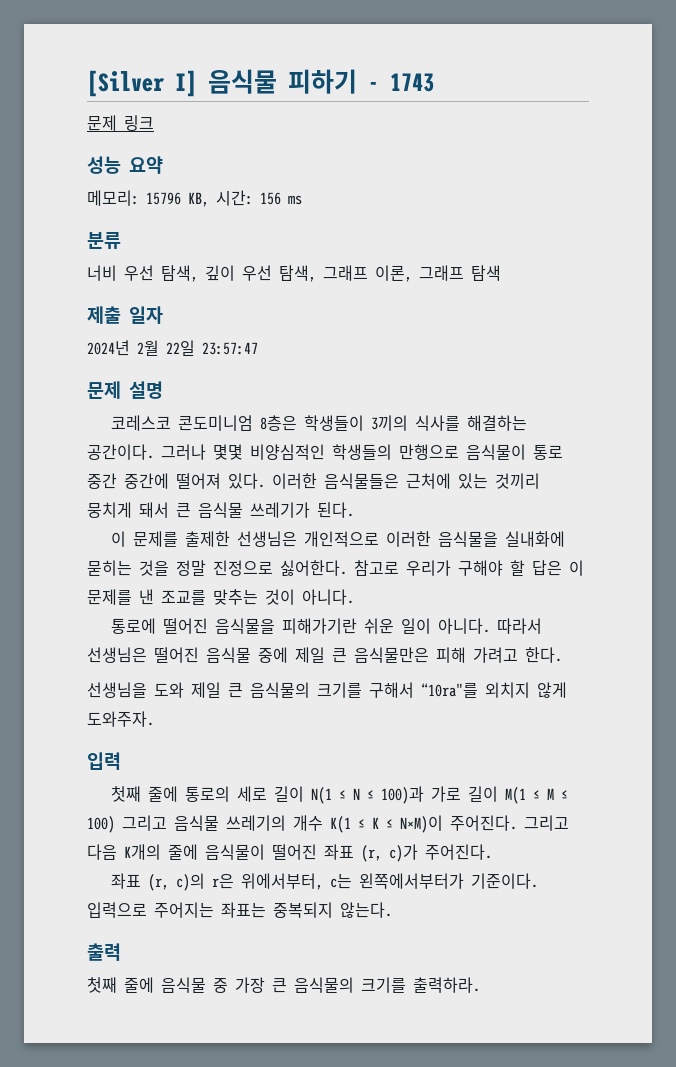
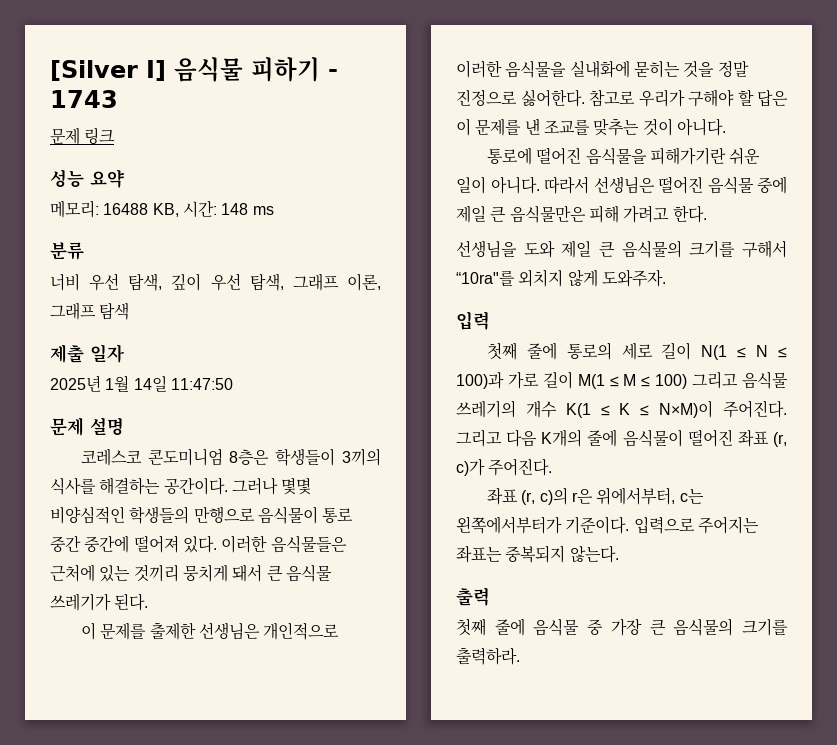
- 메모리: 15796 KB, 시간: 156 ms
+ 메모리: 16488 KB, 시간: 148 ms
- 2024년 2월 22일 23:57:47
+ 2025년 1월 14일 11:47:50

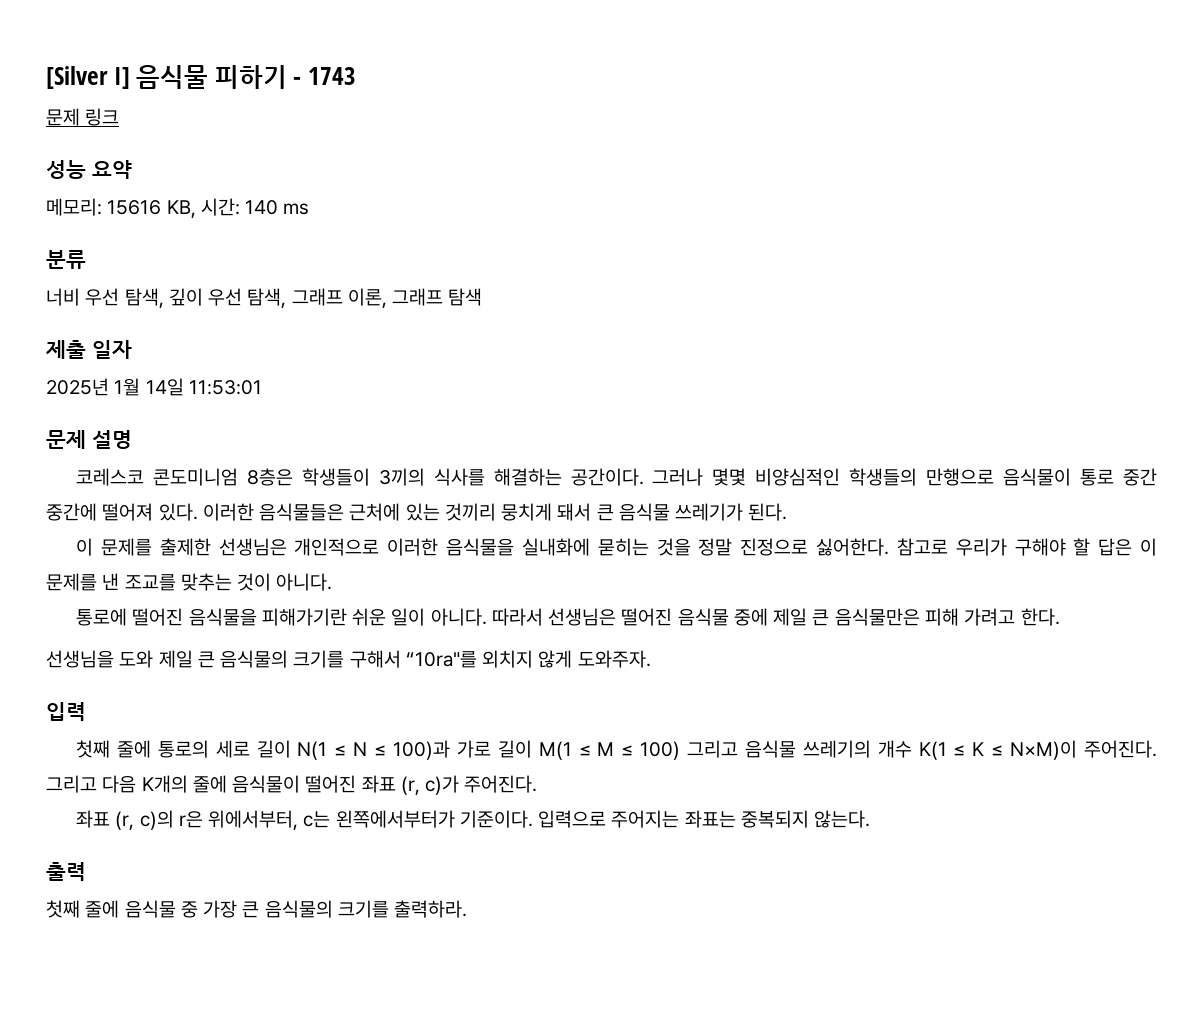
- 메모리: 16488 KB, 시간: 148 ms
+ 메모리: 15616 KB, 시간: 140 ms
- 2025년 1월 14일 11:47:50
+ 2025년 1월 14일 11:53:01

